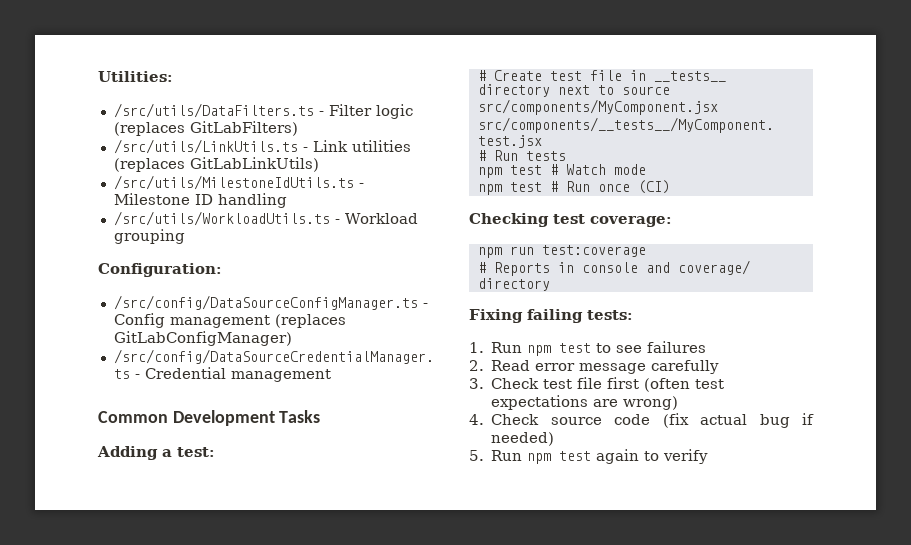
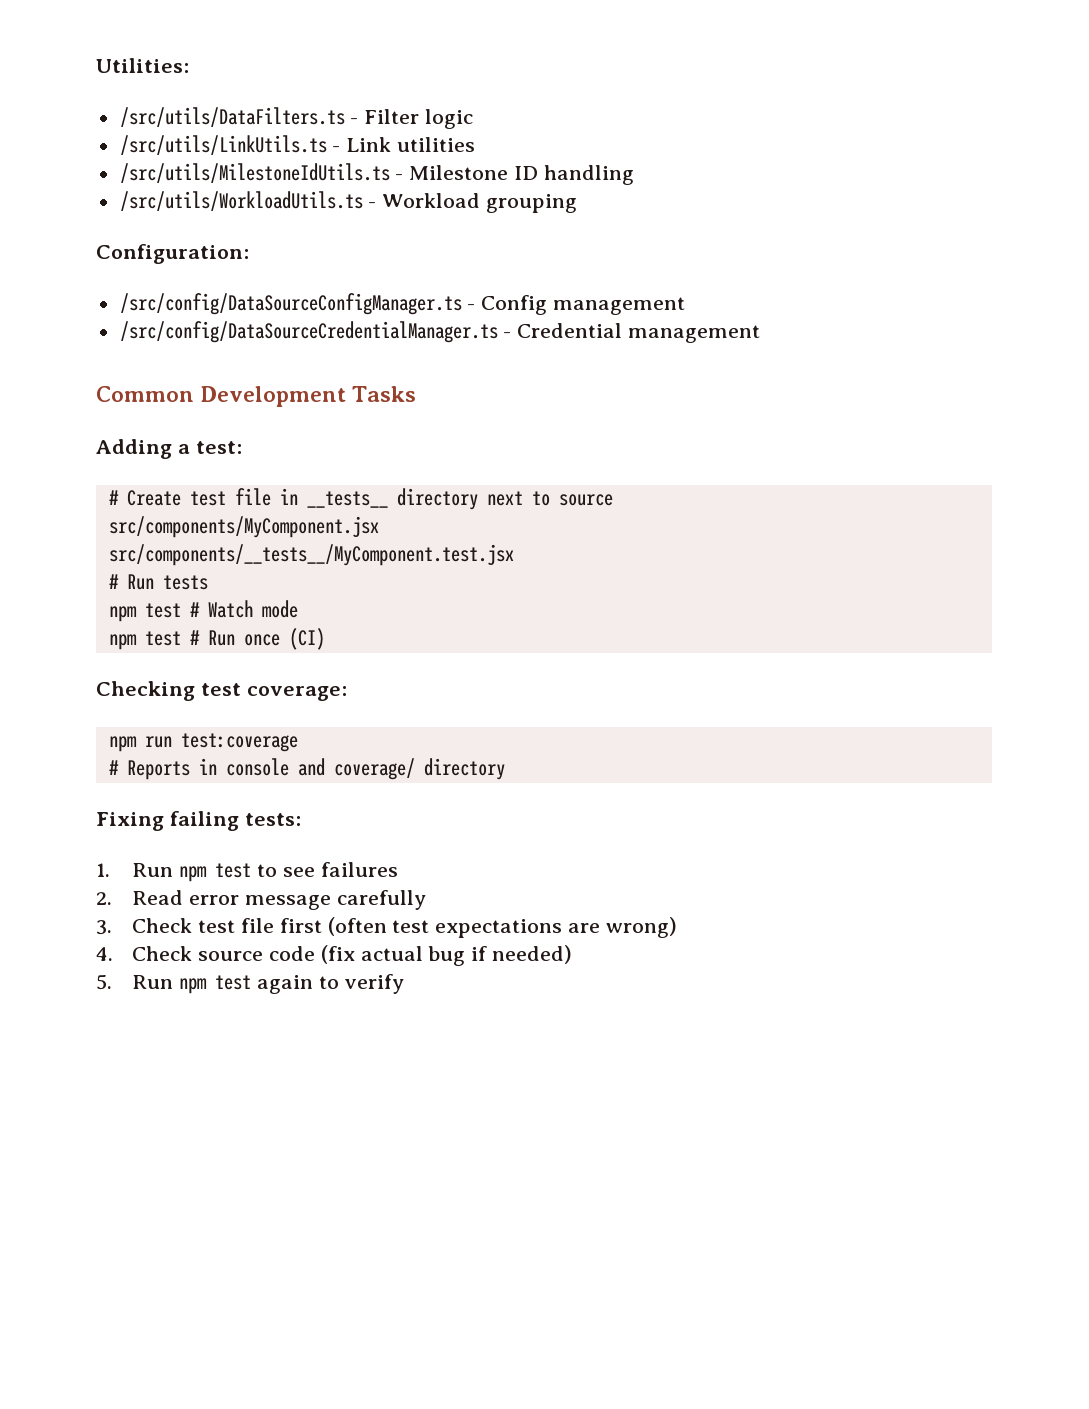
- /src/utils/DataFilters.ts - Filter logic (replaces GitLabFilters)
+ /src/utils/DataFilters.ts - Filter logic
- /src/utils/LinkUtils.ts - Link utilities (replaces GitLabLinkUtils)
+ /src/utils/LinkUtils.ts - Link utilities
- /src/config/DataSourceConfigManager.ts - Config management (replaces GitLabConfigManager)
+ /src/config/DataSourceConfigManager.ts - Config management

